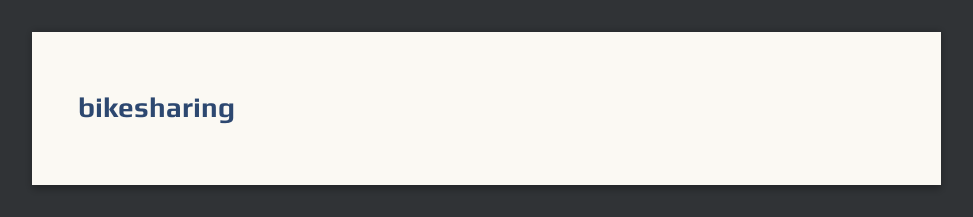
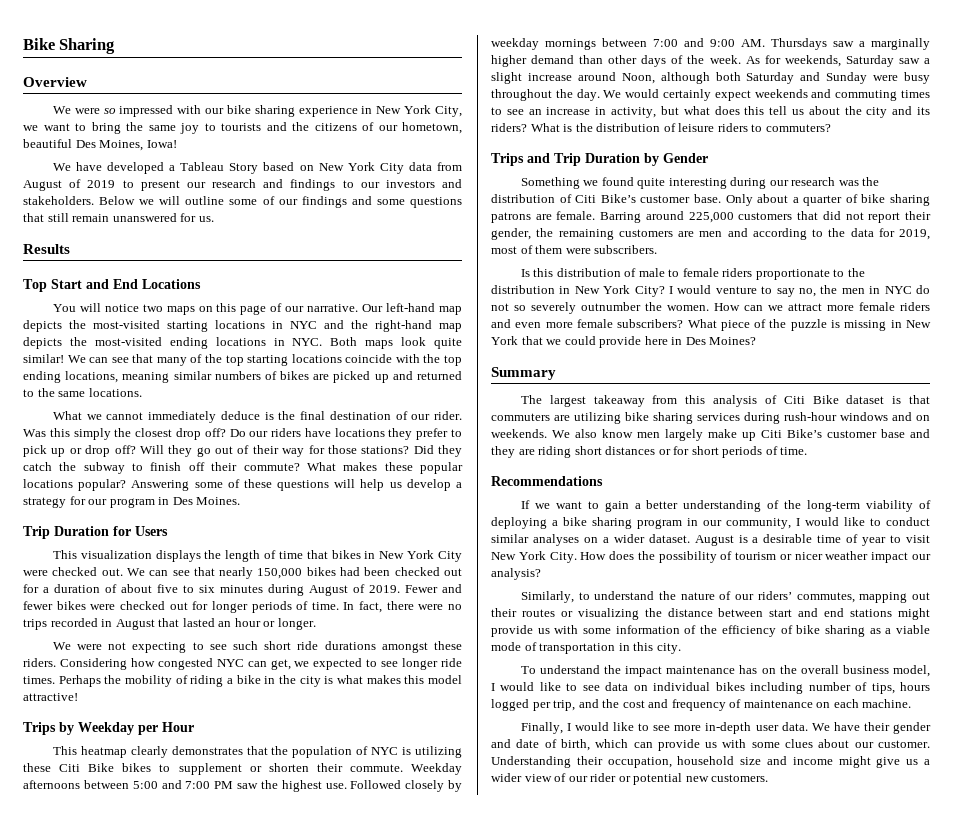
- bikesharing
+ Bike Sharing
+ Overview
+ We were so impressed with our bike sharing experience in New York City, we want to bring the same joy to tourists and the citizens of our hometown, beautiful Des Moines, Iowa!
+ We have developed a Tableau Story based on New York City data from August of 2019 to present our research and findings to our investors and stakeholders. Below we will outline some of our findings and some questions that still remain unanswered for us.
+ Results
+ Top Start and End Locations
+ You will notice two maps on this page of our narrative. Our left-hand map depicts the most-visited starting locations in NYC and the right-hand map depicts the most-visited ending locations in NYC. Both maps look quite similar! We can see that many of the top starting locations coincide with the top ending locations, meaning similar numbers of bikes are picked up and returned to the same locations.
+ What we cannot immediately deduce is the final destination of our rider. Was this simply the closest drop off? Do our riders have locations they prefer to pick up or drop off? Will they go out of their way for those stations? Did they catch the subway to finish off their commute? What makes these popular locations popular? Answering some of these questions will help us develop a strategy for our program in Des Moines.
+ Trip Duration for Users
+ This visualization displays the length of time that bikes in New York City were checked out. We can see that nearly 150,000 bikes had been checked out for a duration of about five to six minutes during August of 2019. Fewer and fewer bikes were checked out for longer periods of time. In fact, there were no trips recorded in August that lasted an hour or longer.
+ We were not expecting to see such short ride durations amongst these riders. Considering how congested NYC can get, we expected to see longer ride times. Perhaps the mobility of riding a bike in the city is what makes this model attractive!
+ Trips by Weekday per Hour
+ This heatmap clearly demonstrates that the population of NYC is utilizing these Citi Bike bikes to supplement or shorten their commute. Weekday afternoons between 5:00 and 7:00 PM saw the highest use. Followed closely by weekday mornings between 7:00 and 9:00 AM. Thursdays saw a marginally higher demand than other days of the week. As for weekends, Saturday saw a slight increase around Noon, although both Saturday and Sunday were busy throughout the day. We would certainly expect weekends and commuting times to see an increase in activity, but what does this tell us about the city and its riders? What is the distribution of leisure riders to commuters?
+ Trips and Trip Duration by Gender
+ Something we found quite interesting during our research was the distribution of Citi Bike’s customer base. Only about a quarter of bike sharing patrons are female. Barring around 225,000 customers that did not report their gender, the remaining customers are men and according to the data for 2019, most of them were subscribers.
+ Is this distribution of male to female riders proportionate to the distribution in New York City? I would venture to say no, the men in NYC do not so severely outnumber the women. How can we attract more female riders and even more female subscribers? What piece of the puzzle is missing in New York that we could provide here in Des Moines?
+ Summary
+ The largest takeaway from this analysis of Citi Bike dataset is that commuters are utilizing bike sharing services during rush-hour windows and on weekends. We also know men largely make up Citi Bike’s customer base and they are riding short distances or for short periods of time.
+ Recommendations
+ If we want to gain a better understanding of the long-term viability of deploying a bike sharing program in our community, I would like to conduct similar analyses on a wider dataset. August is a desirable time of year to visit New York City. How does the possibility of tourism or nicer weather impact our analysis?
+ Similarly, to understand the nature of our riders’ commutes, mapping out their routes or visualizing the distance between start and end stations might provide us with some information of the efficiency of bike sharing as a viable mode of transportation in this city.
+ To understand the impact maintenance has on the overall business model, I would like to see data on individual bikes including number of tips, hours logged per trip, and the cost and frequency of maintenance on each machine.
+ Finally, I would like to see more in-depth user data. We have their gender and date of birth, which can provide us with some clues about our customer. Understanding their occupation, household size and income might give us a wider view of our rider or potential new customers.

